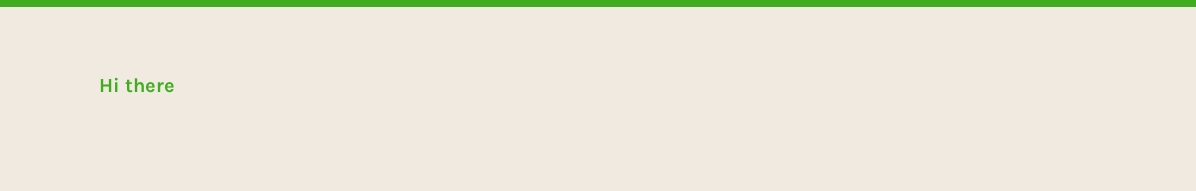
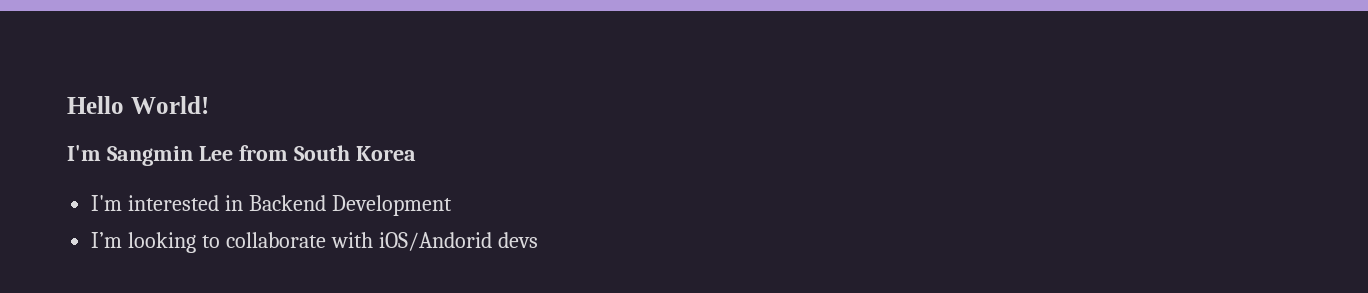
- Hi there
+ Hello World!
+ I'm Sangmin Lee from South Korea
+ I'm interested in Backend Development
+ I’m looking to collaborate with iOS/Andorid devs

